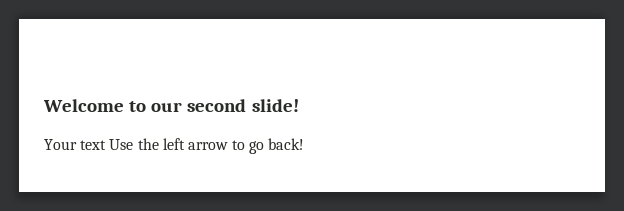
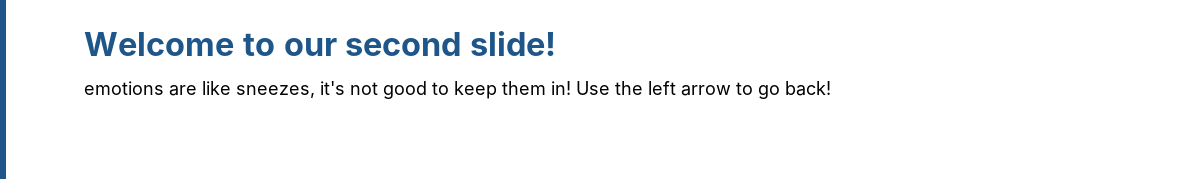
- Your text Use the left arrow to go back!
+ emotions are like sneezes, it's not good to keep them in! Use the left arrow to go back!

